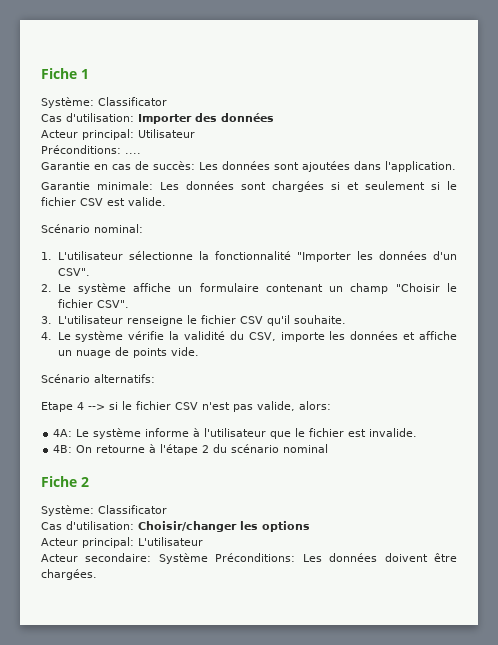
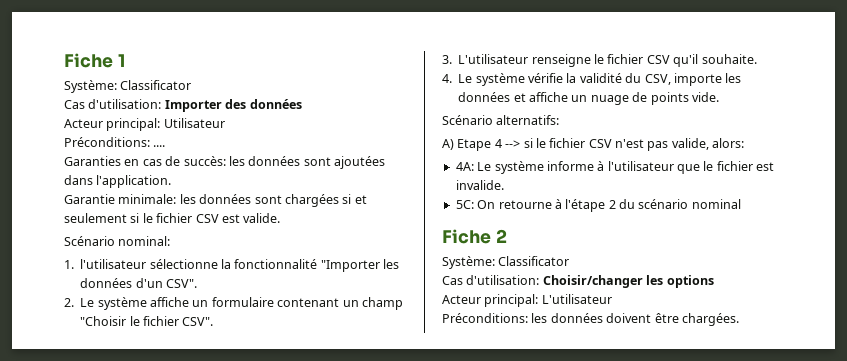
- Garantie en cas de succès: Les données sont ajoutées dans l'application.
+ Garanties en cas de succès: les données sont ajoutées dans l'application.
- Garantie minimale: Les données sont chargées si et seulement si le fichier CSV est valide.
+ Garantie minimale: les données sont chargées si et seulement si le fichier CSV est valide.
- 1. L'utilisateur sélectionne la fonctionnalité "Importer les données d'un CSV".
+ 1. l'utilisateur sélectionne la fonctionnalité "Importer les données d'un CSV".
- Etape 4 --> si le fichier CSV n'est pas valide, alors:
+ A) Etape 4 --> si le fichier CSV n'est pas valide, alors:
- 4B: On retourne à l'étape 2 du scénario nominal
+ 5C: On retourne à l'étape 2 du scénario nominal
- Acteur secondaire: Système Préconditions: Les données doivent être chargées.
+ Préconditions: les données doivent être chargées.

